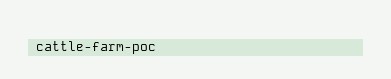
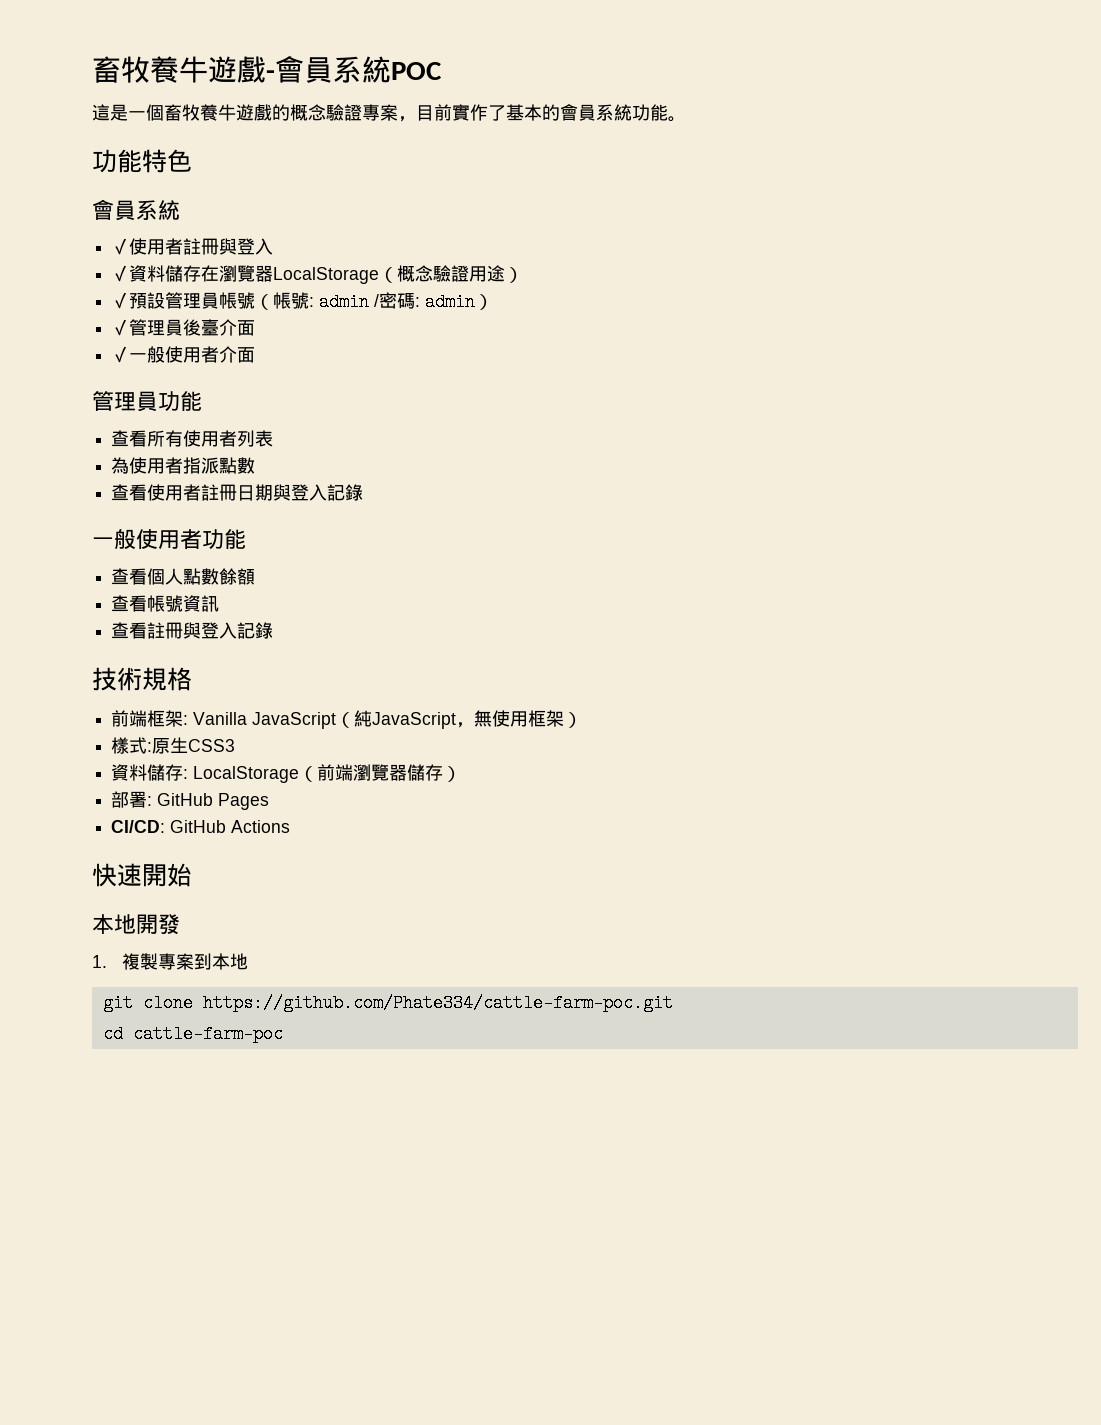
- cattle-farm-poc
+ 畜牧養牛遊戲-會員系統POC
+ 這是一個畜牧養牛遊戲的概念驗證專案，目前實作了基本的會員系統功能。
+ 功能特色
+ 會員系統
+ ✓使用者註冊與登入
+ ✓資料儲存在瀏覽器LocalStorage（概念驗證用途）
+ ✓預設管理員帳號（帳號: admin /密碼: admin）
+ ✓管理員後臺介面
+ ✓一般使用者介面
+ 管理員功能
+ 查看所有使用者列表
+ 為使用者指派點數
+ 查看使用者註冊日期與登入記錄
+ 一般使用者功能
+ 查看個人點數餘額
+ 查看帳號資訊
+ 查看註冊與登入記錄
+ 技術規格
+ 前端框架: Vanilla JavaScript（純JavaScript，無使用框架）
+ 樣式:原生CSS3
+ 資料儲存: LocalStorage（前端瀏覽器儲存）
+ 部署: GitHub Pages
+ CI/CD: GitHub Actions
+ 快速開始
+ 本地開發
+ 1.複製專案到本地
+ git clone https://github.com/Phate334/cattle-farm-poc.git
+ cd cattle-farm-poc

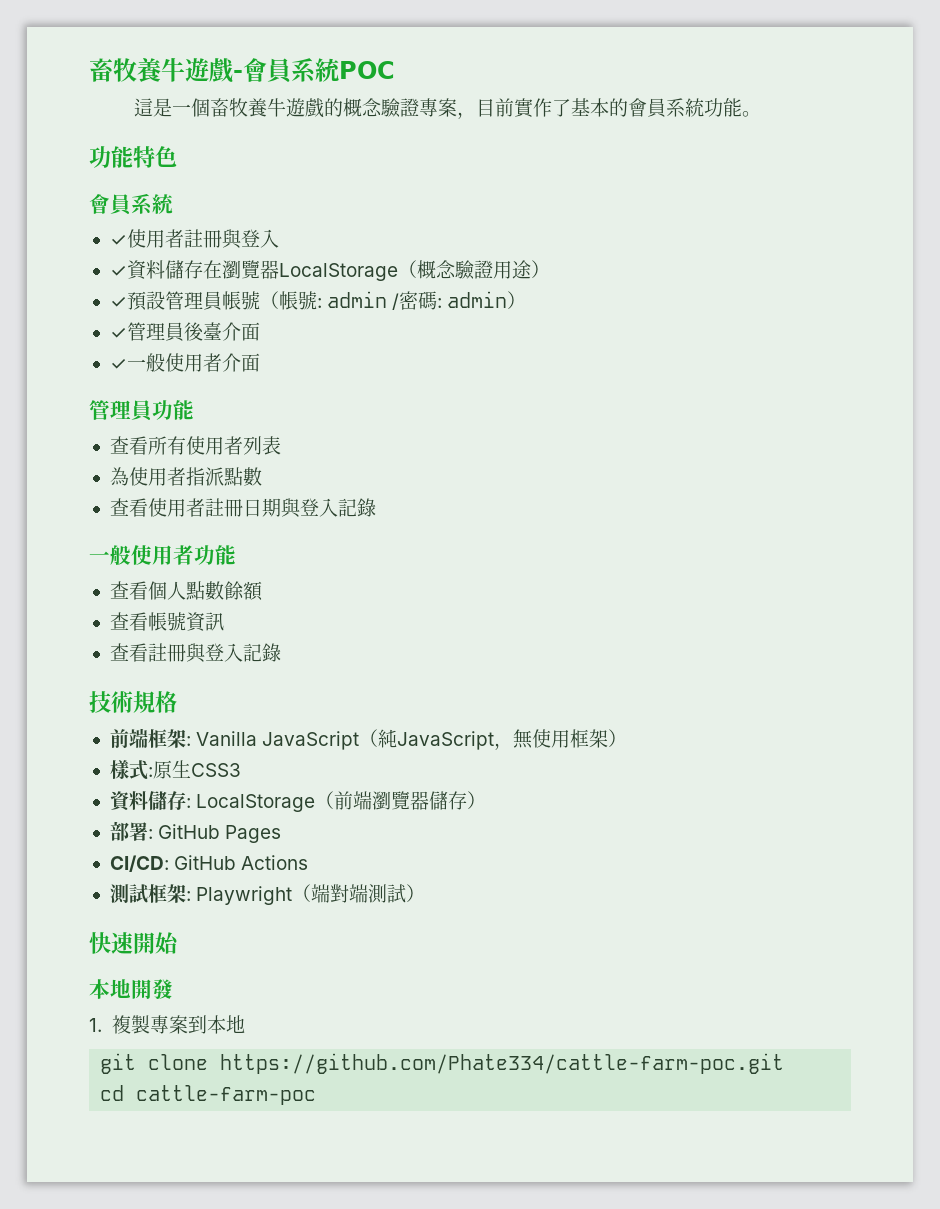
+ 測試框架: Playwright（端對端測試）

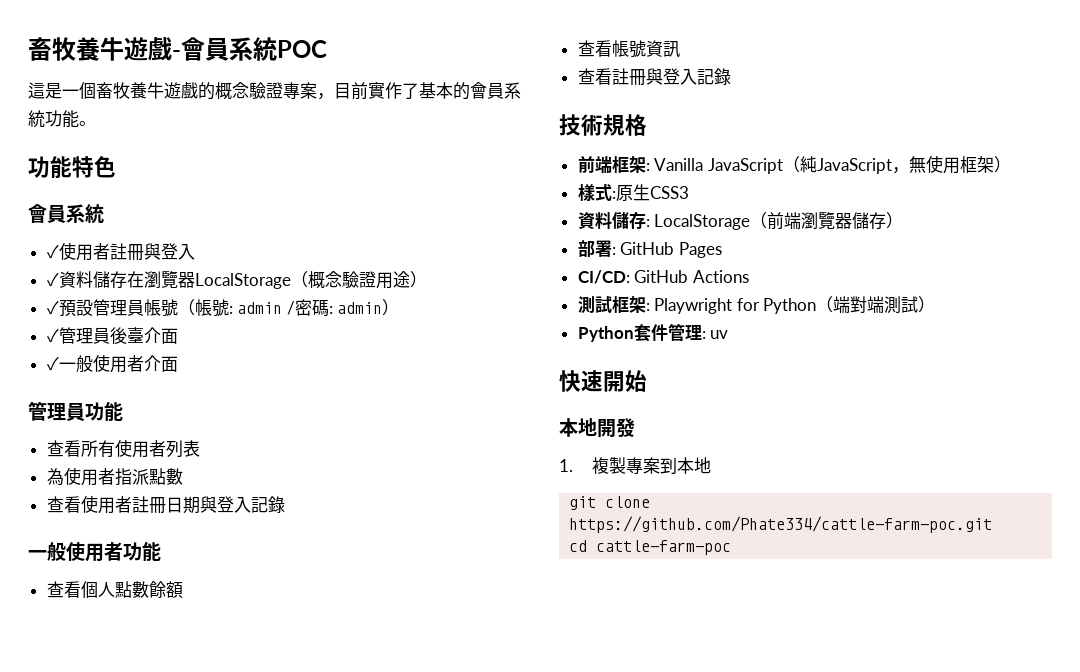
- 測試框架: Playwright（端對端測試）
+ 測試框架: Playwright for Python（端對端測試）
+ Python套件管理: uv

